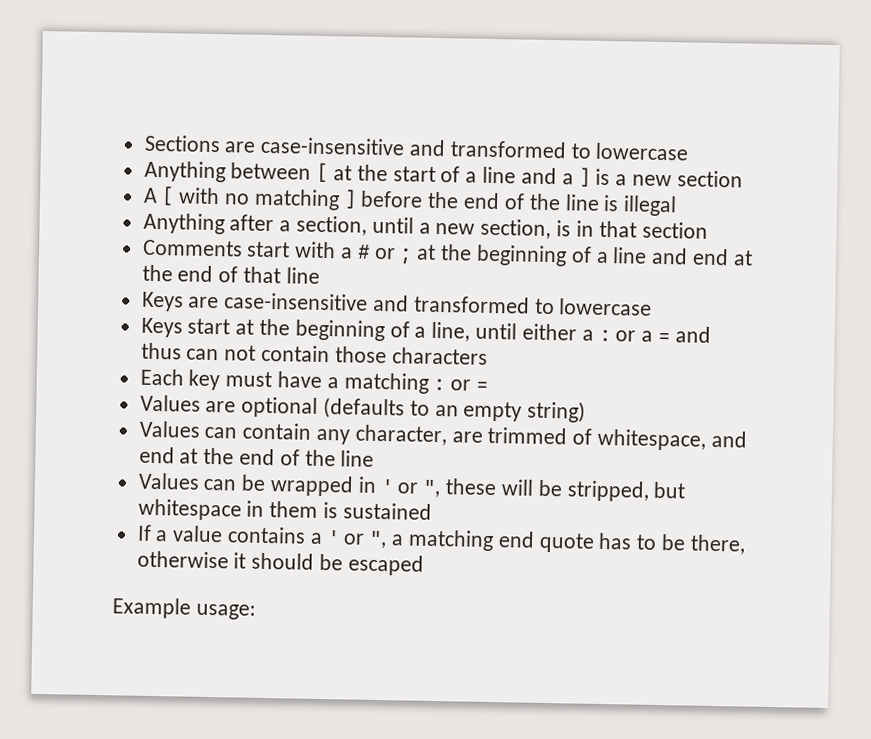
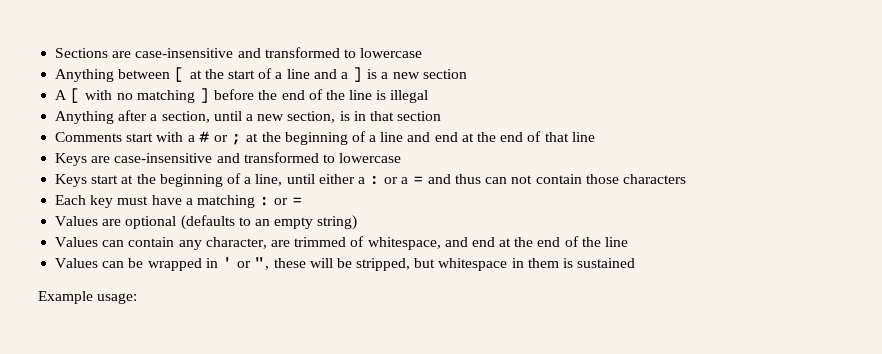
- If a value contains a ' or ", a matching end quote has to be there, otherwise it should be escaped

